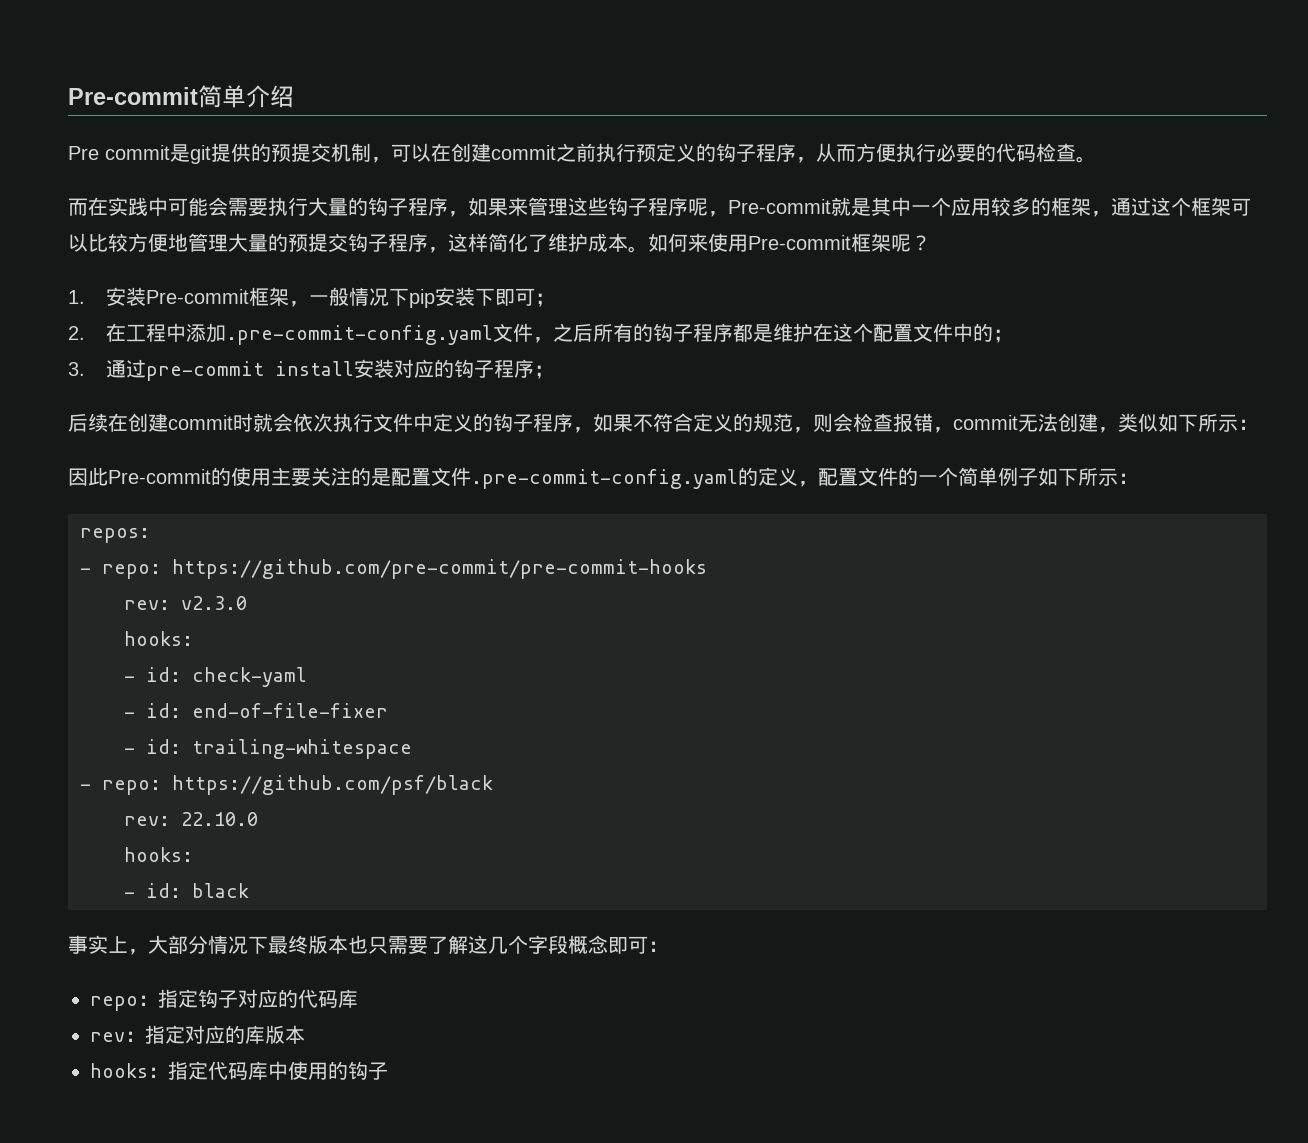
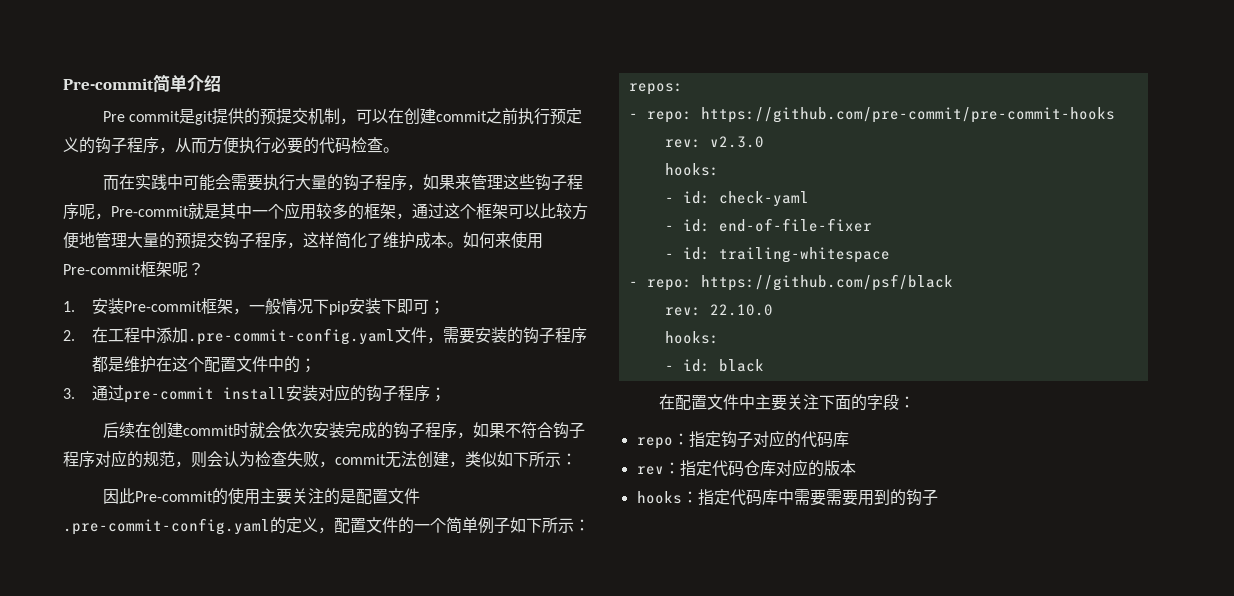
- 2.在工程中添加.pre-commit-config.yaml文件，之后所有的钩子程序都是维护在这个配置文件中的；
+ 2.在工程中添加.pre-commit-config.yaml文件，需要安装的钩子程序都是维护在这个配置文件中的；
- 后续在创建commit时就会依次执行文件中定义的钩子程序，如果不符合定义的规范，则会检查报错，commit无法创建，类似如下所示：
+ 后续在创建commit时就会依次安装完成的钩子程序，如果不符合钩子程序对应的规范，则会认为检查失败，commit无法创建，类似如下所示：
- 事实上，大部分情况下最终版本也只需要了解这几个字段概念即可：
+ 在配置文件中主要关注下面的字段：
- rev：指定对应的库版本
+ rev：指定代码仓库对应的版本
- hooks：指定代码库中使用的钩子
+ hooks：指定代码库中需要需要用到的钩子

